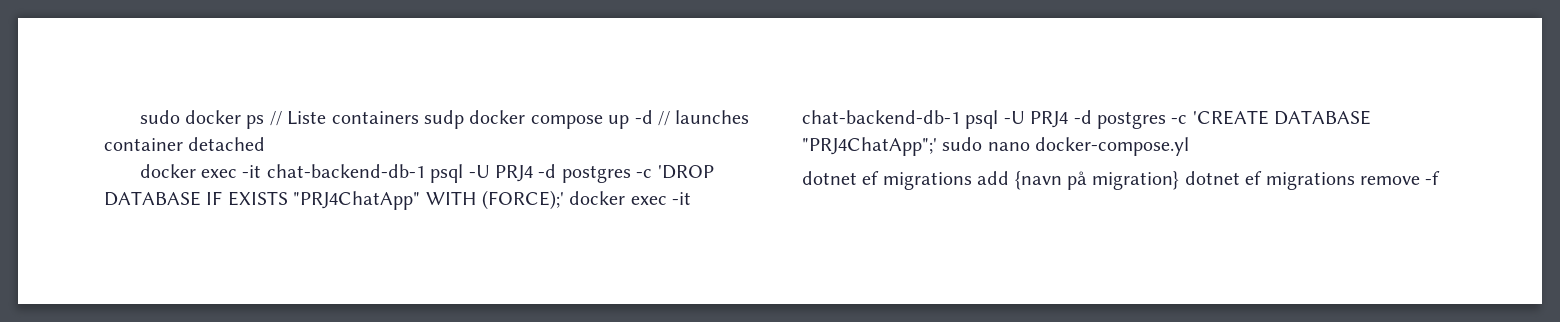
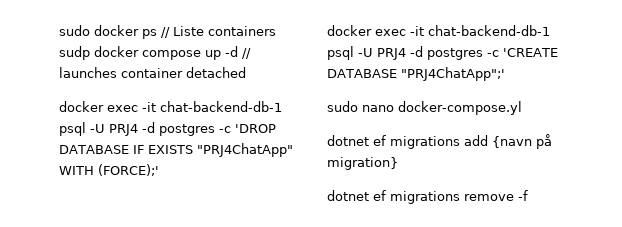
- docker exec -it chat-backend-db-1 psql -U PRJ4 -d postgres -c 'DROP DATABASE IF EXISTS "PRJ4ChatApp" WITH (FORCE);' docker exec -it chat-backend-db-1 psql -U PRJ4 -d postgres -c 'CREATE DATABASE "PRJ4ChatApp";' sudo nano docker-compose.yl
+ docker exec -it chat-backend-db-1 psql -U PRJ4 -d postgres -c 'DROP DATABASE IF EXISTS "PRJ4ChatApp" WITH (FORCE);'
+ docker exec -it chat-backend-db-1 psql -U PRJ4 -d postgres -c 'CREATE DATABASE "PRJ4ChatApp";'
+ sudo nano docker-compose.yl
- dotnet ef migrations add {navn på migration} dotnet ef migrations remove -f
+ dotnet ef migrations add {navn på migration}
+ dotnet ef migrations remove -f

